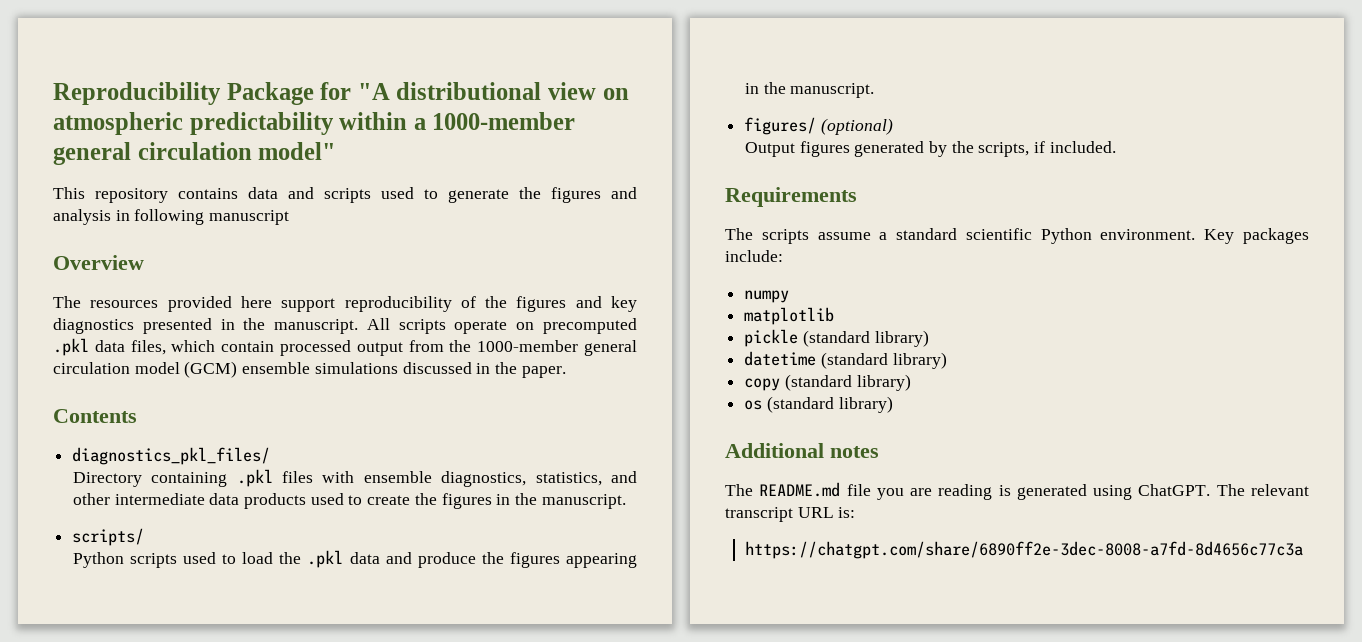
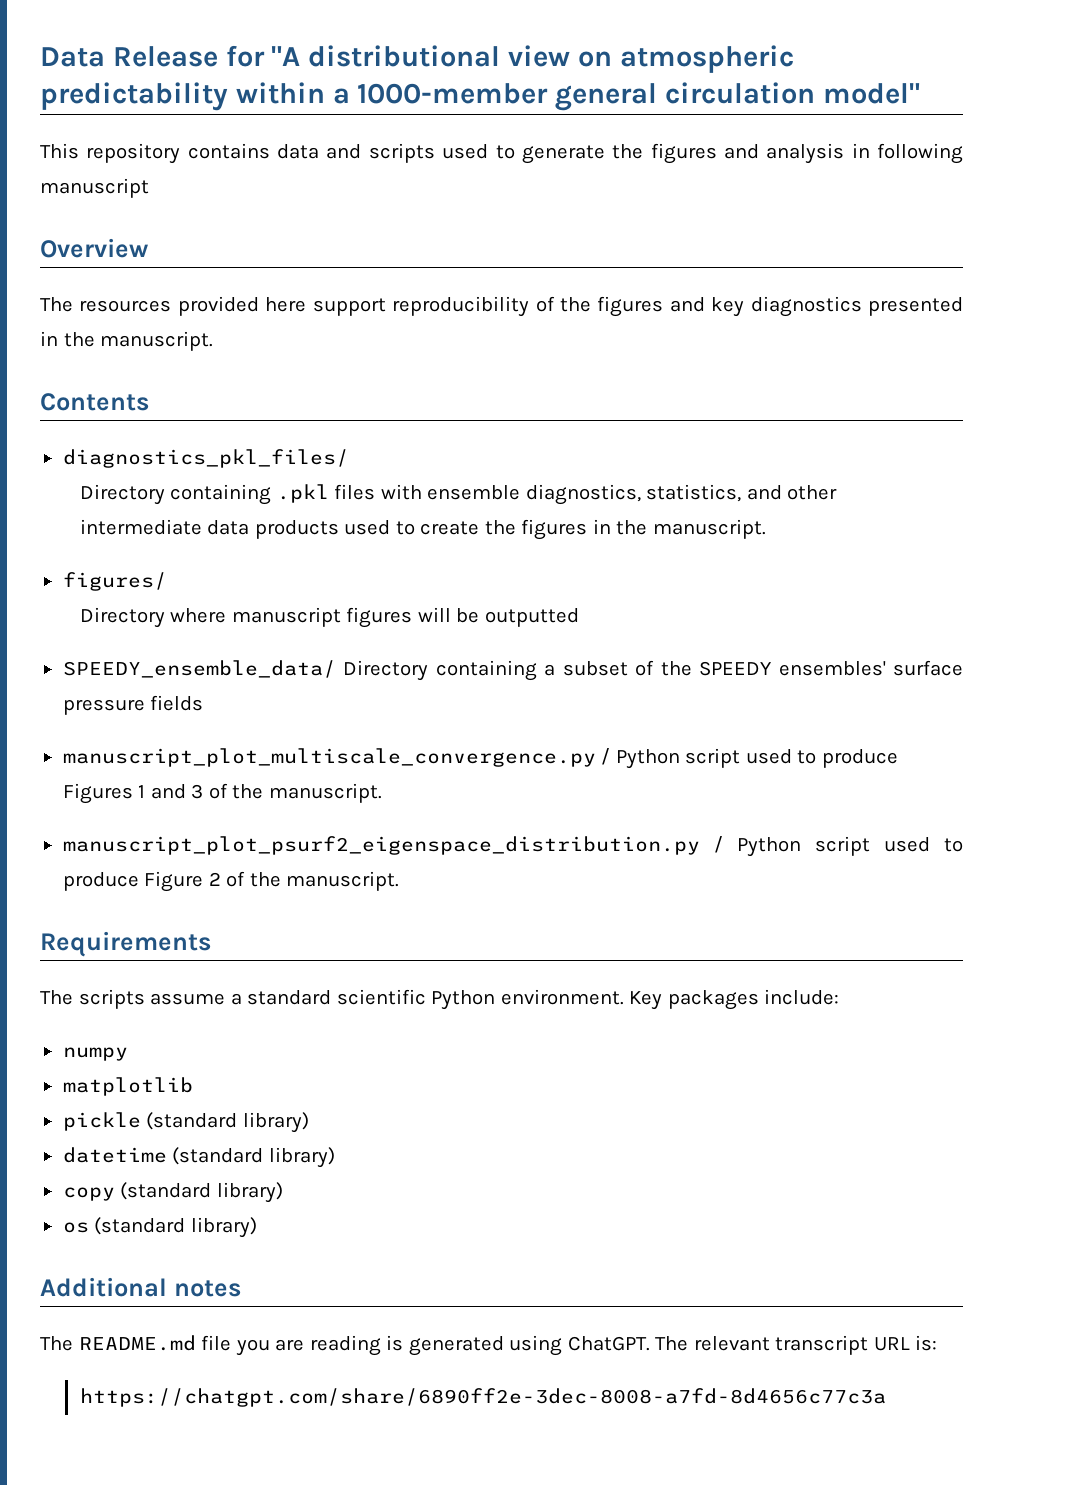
- Reproducibility Package for "A distributional view on atmospheric predictability within a 1000-member general circulation model"
+ Data Release for "A distributional view on atmospheric predictability within a 1000-member general circulation model"
- All scripts operate on precomputed .pkl data files, which contain processed output from the 1000-member general circulation model (GCM) ensemble simulations discussed in the paper.
- scripts/
- Python scripts used to load the .pkl data and produce the figures appearing in the manuscript.
- figures/ (optional)
- Output figures generated by the scripts, if included.
+ figures/
+ Directory where manuscript figures will be outputted
+ SPEEDY_ensemble_data/ Directory containing a subset of the SPEEDY ensembles' surface pressure fields
+ manuscript_plot_multiscale_convergence.py / Python script used to produce Figures 1 and 3 of the manuscript.
+ manuscript_plot_psurf2_eigenspace_distribution.py / Python script used to produce Figure 2 of the manuscript.

